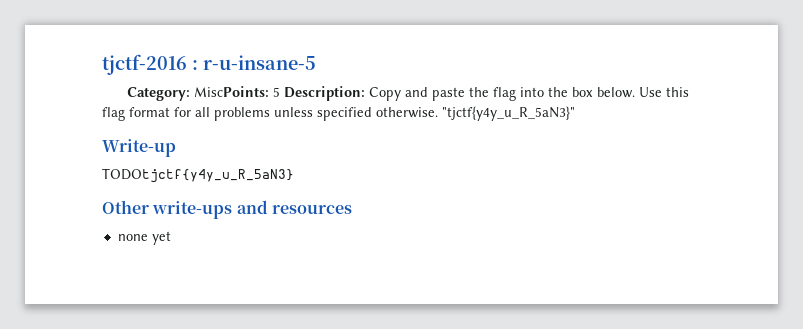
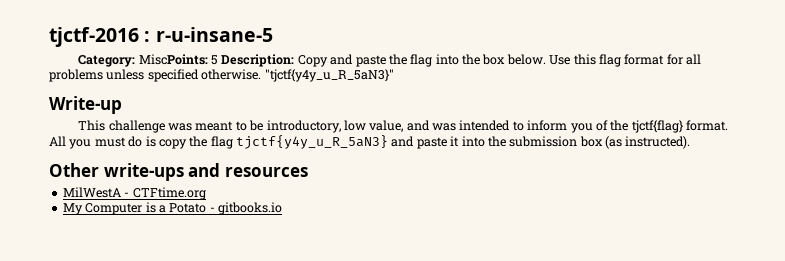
- TODOtjctf{y4y_u_R_5aN3}
+ This challenge was meant to be introductory, low value, and was intended to inform you of the tjctf{flag} format. All you must do is copy the flag tjctf{y4y_u_R_5aN3} and paste it into the submission box (as instructed).
  Other write-ups and resources
- none yet
+ MilWestA - CTFtime.org
+ My Computer is a Potato - gitbooks.io

